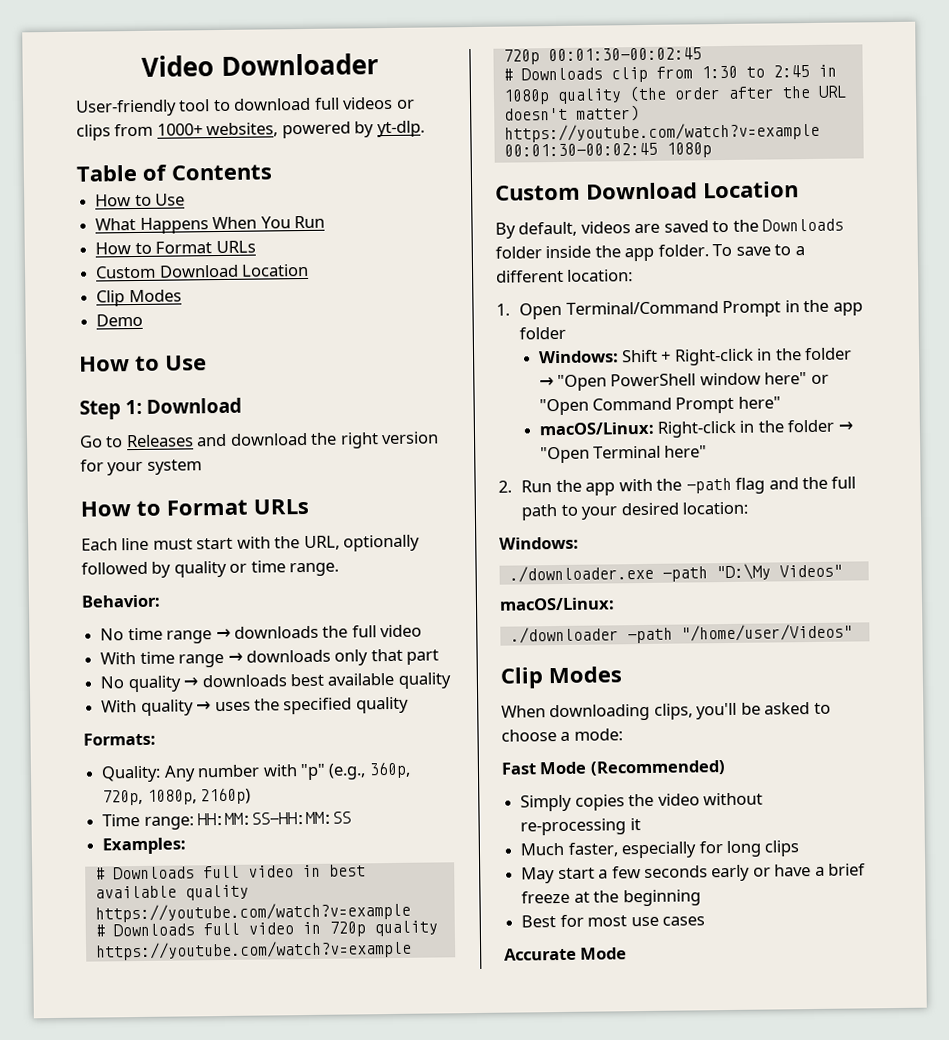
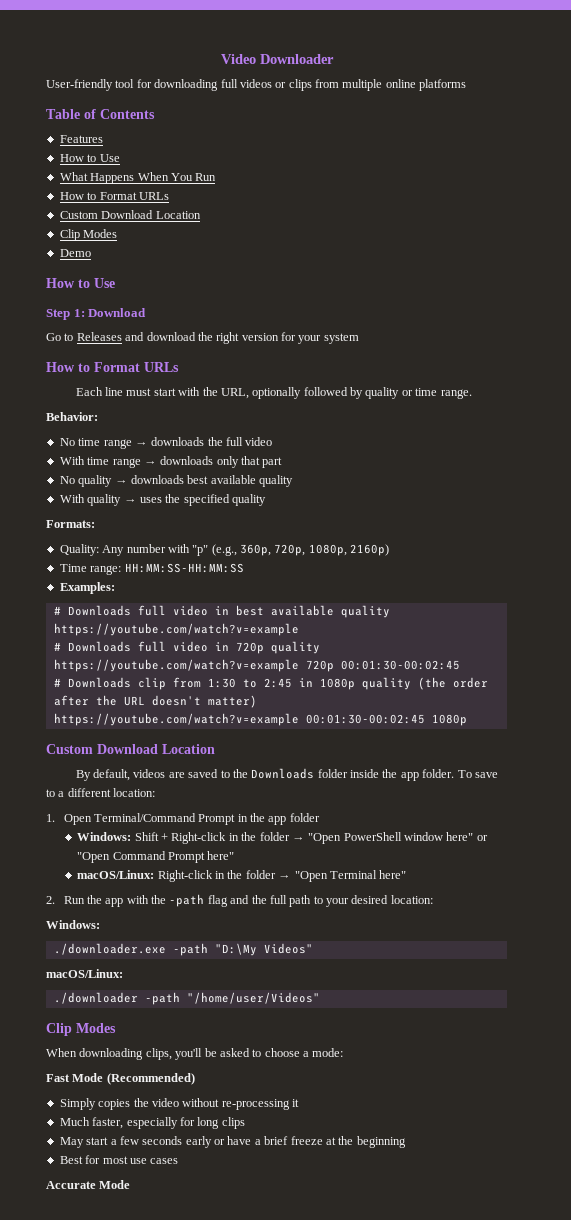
- User-friendly tool to download full videos or clips from 1000+ websites, powered by yt-dlp.
+ User-friendly tool for downloading full videos or clips from multiple online platforms
+ Features

